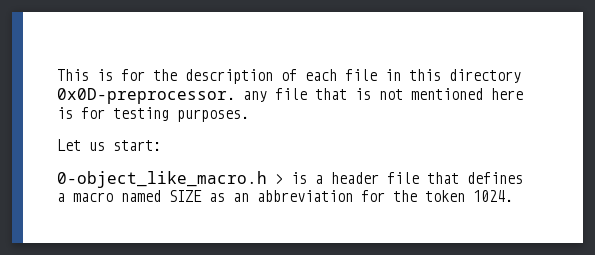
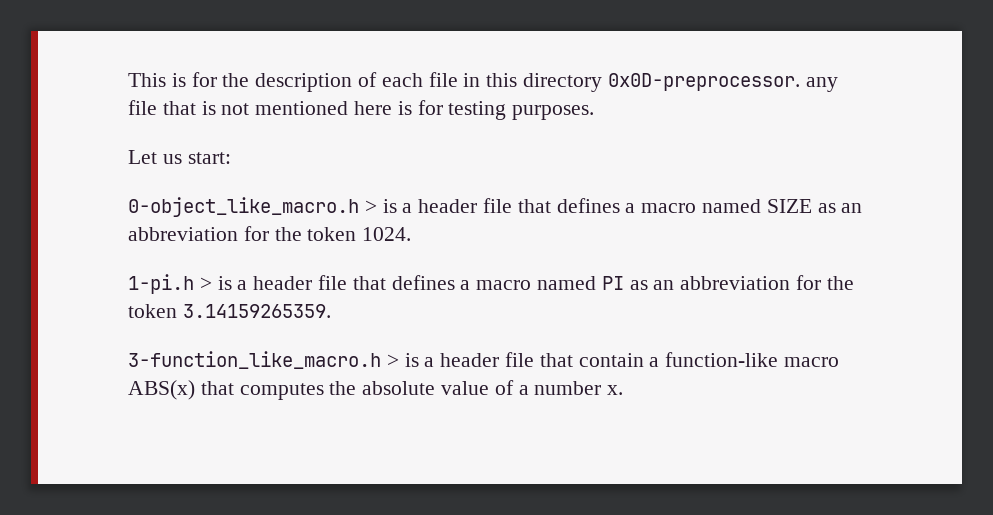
+ 1-pi.h > is a header file that defines a macro named PI as an abbreviation for the token 3.14159265359.
+ 3-function_like_macro.h > is a header file that contain a function-like macro ABS(x) that computes the absolute value of a number x.

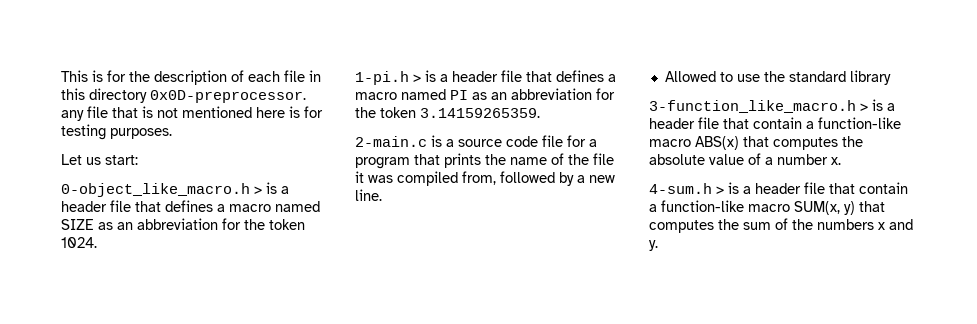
+ 2-main.c is a source code file for a program that prints the name of the file it was compiled from, followed by a new line.
+ Allowed to use the standard library
+ 4-sum.h > is a header file that contain a function-like macro SUM(x, y) that computes the sum of the numbers x and y.

